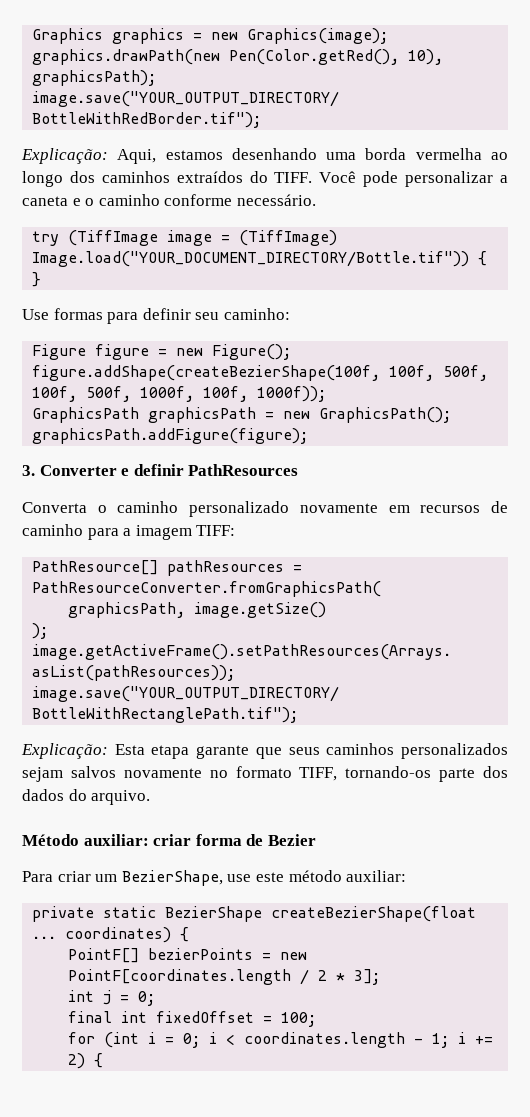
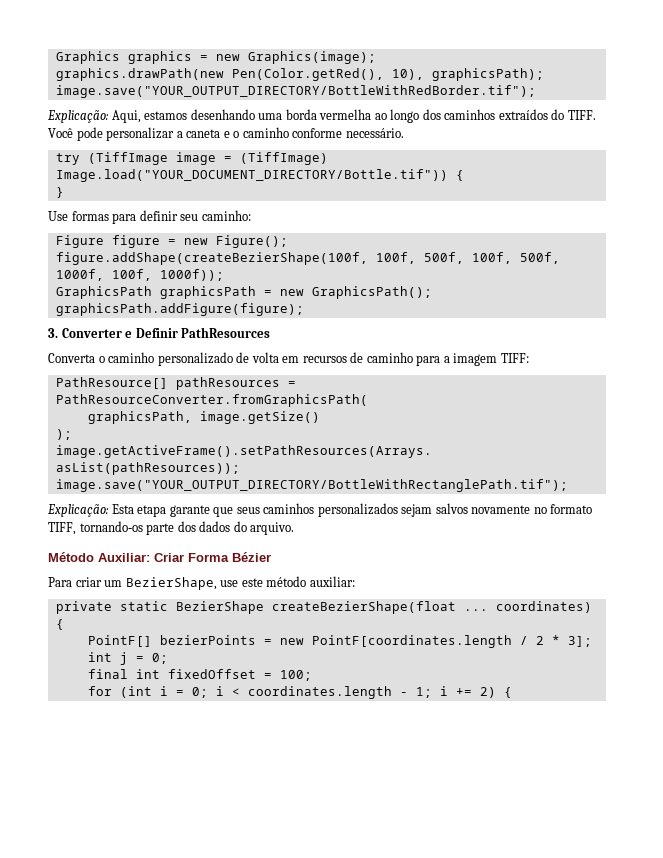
- 3. Converter e definir PathResources
+ 3. Converter e Definir PathResources
- Converta o caminho personalizado novamente em recursos de caminho para a imagem TIFF:
+ Converta o caminho personalizado de volta em recursos de caminho para a imagem TIFF:
- Método auxiliar: criar forma de Bezier
+ Método Auxiliar: Criar Forma Bézier

